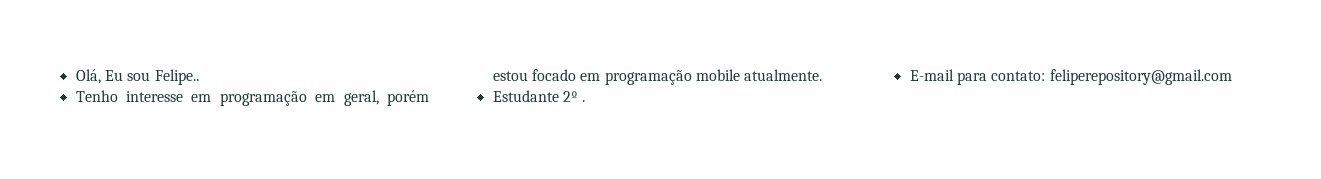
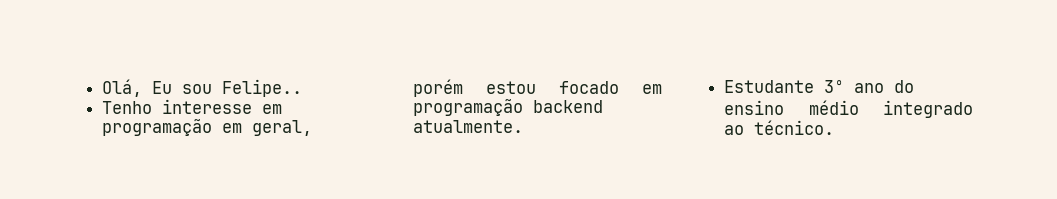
- Tenho interesse em programação em geral, porém estou focado em programação mobile atualmente.
+ Tenho interesse em programação em geral, porém estou focado em programação backend atualmente.
- Estudante 2º .
- E-mail para contato: feliperepository@gmail.com
+ Estudante 3º ano do ensino médio integrado ao técnico.

